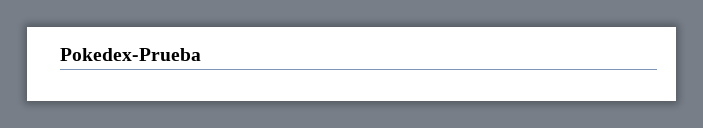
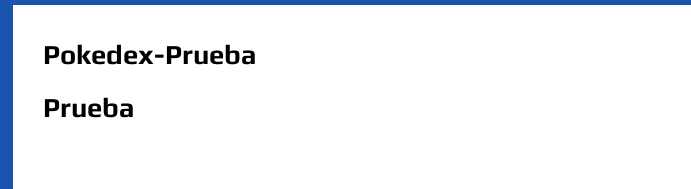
+ Prueba

